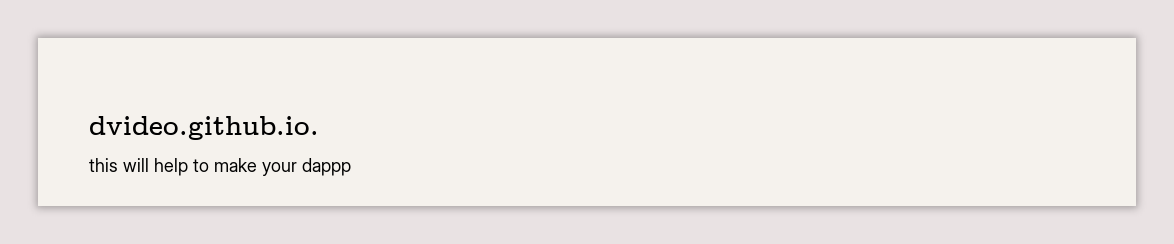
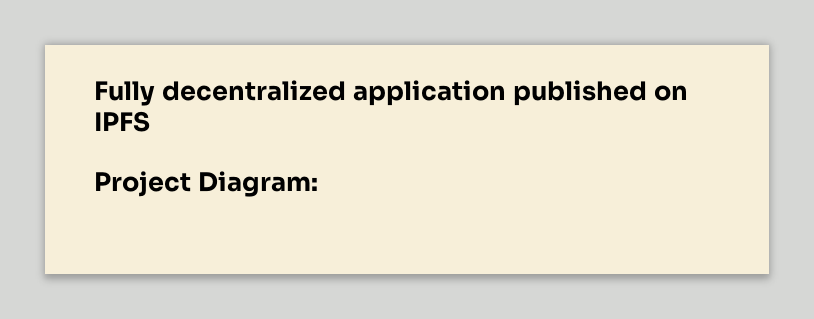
- dvideo.github.io.
- this will help to make your dappp
+ Fully decentralized application published on IPFS
+ Project Diagram:

